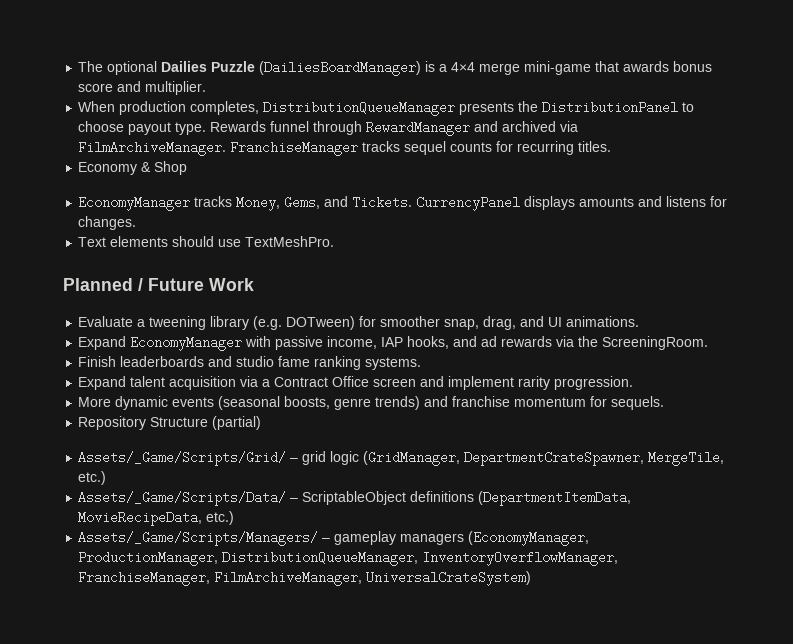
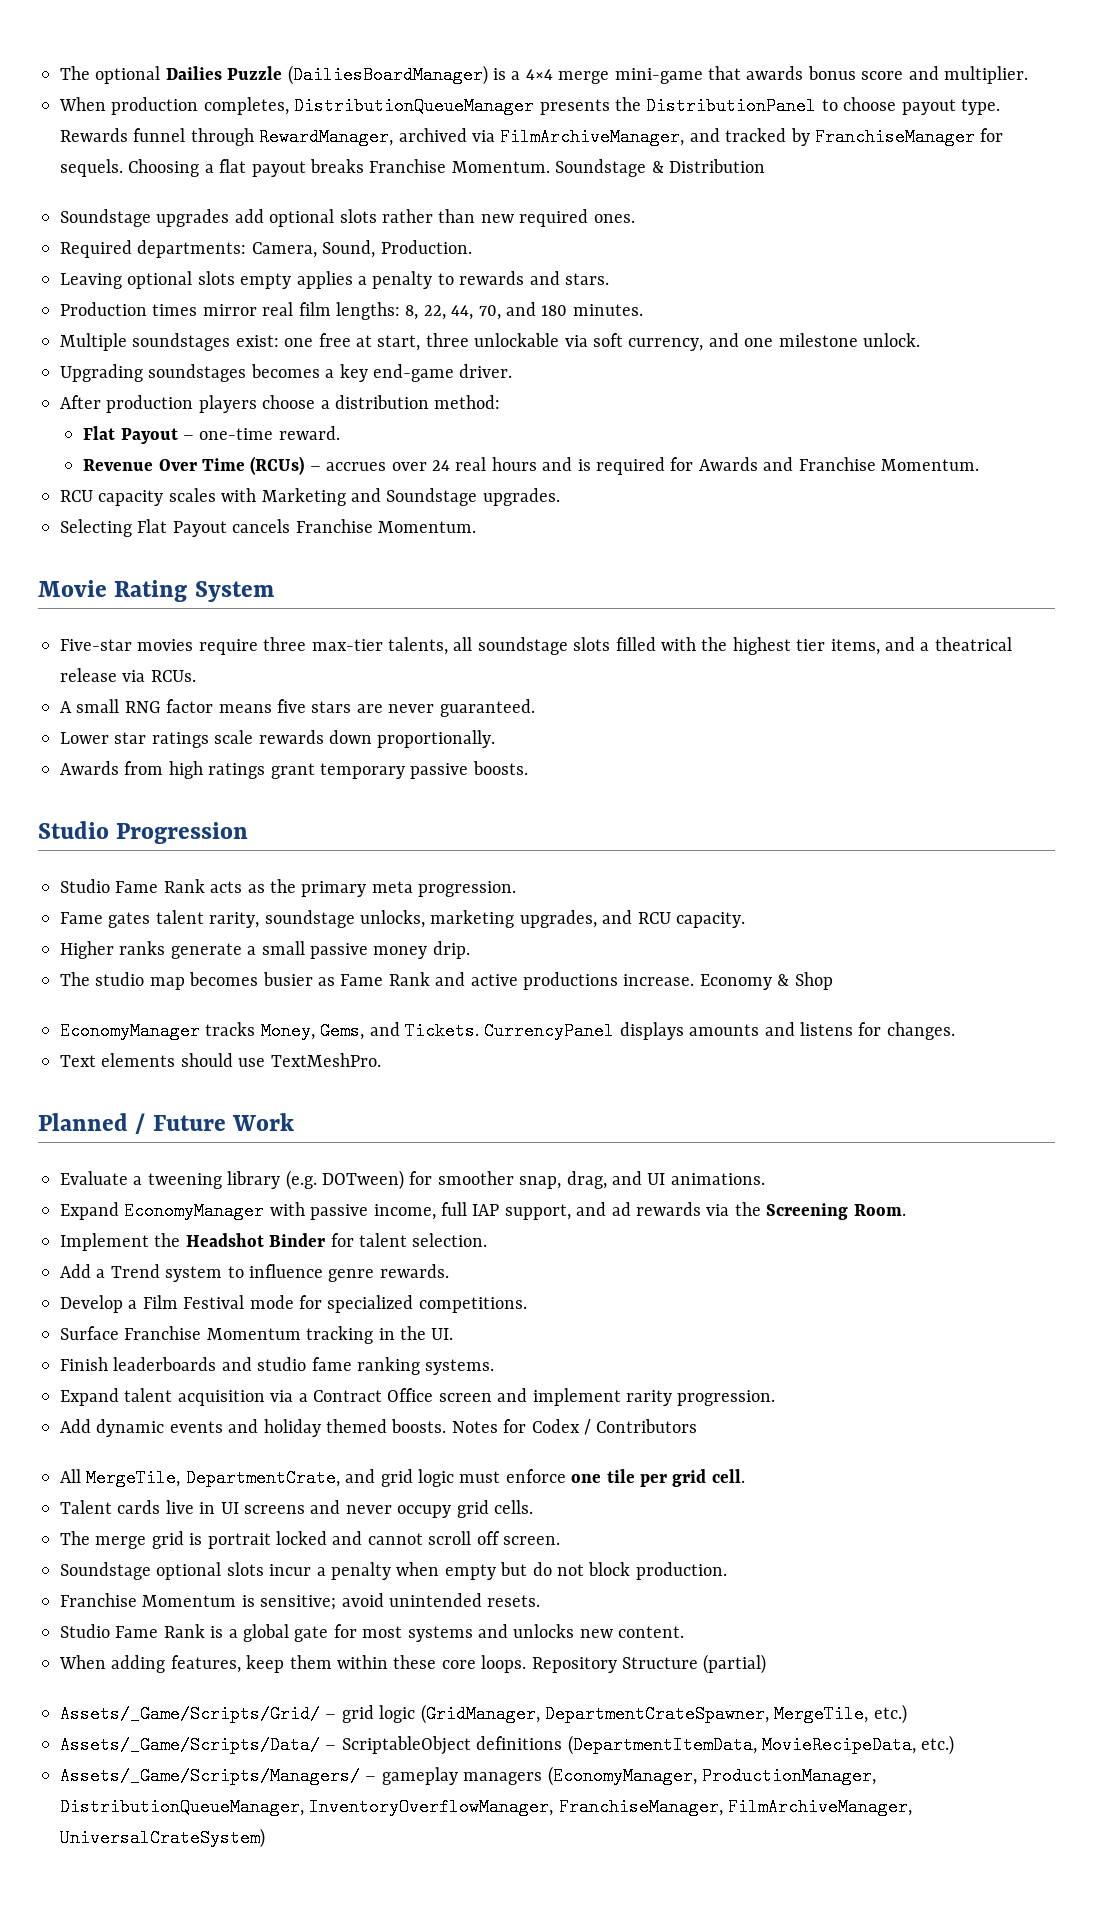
- Rewards funnel through RewardManager and archived via FilmArchiveManager. FranchiseManager tracks sequel counts for recurring titles.
- Economy & Shop
+ Rewards funnel through RewardManager, archived via FilmArchiveManager, and tracked by FranchiseManager for sequels. Choosing a flat payout breaks Franchise Momentum. Soundstage & Distribution
+ Soundstage upgrades add optional slots rather than new required ones.
+ Required departments: Camera, Sound, Production.
+ Leaving optional slots empty applies a penalty to rewards and stars.
+ Production times mirror real film lengths: 8, 22, 44, 70, and 180 minutes.
+ Multiple soundstages exist: one free at start, three unlockable via soft currency, and one milestone unlock.
+ Upgrading soundstages becomes a key end-game driver.
+ After production players choose a distribution method:
+ Flat Payout – one-time reward.
+ Revenue Over Time (RCUs) – accrues over 24 real hours and is required for Awards and Franchise Momentum.
+ RCU capacity scales with Marketing and Soundstage upgrades.
+ Selecting Flat Payout cancels Franchise Momentum.
+ Movie Rating System
+ Five-star movies require three max-tier talents, all soundstage slots filled with the highest tier items, and a theatrical release via RCUs.
+ A small RNG factor means five stars are never guaranteed.
+ Lower star ratings scale rewards down proportionally.
+ Awards from high ratings grant temporary passive boosts.
+ Studio Progression
+ Studio Fame Rank acts as the primary meta progression.
+ Fame gates talent rarity, soundstage unlocks, marketing upgrades, and RCU capacity.
+ Higher ranks generate a small passive money drip.
+ The studio map becomes busier as Fame Rank and active productions increase. Economy & Shop
- Expand EconomyManager with passive income, IAP hooks, and ad rewards via the ScreeningRoom.
+ Expand EconomyManager with passive income, full IAP support, and ad rewards via the Screening Room.
+ Implement the Headshot Binder for talent selection.
+ Add a Trend system to influence genre rewards.
+ Develop a Film Festival mode for specialized competitions.
+ Surface Franchise Momentum tracking in the UI.
- More dynamic events (seasonal boosts, genre trends) and franchise momentum for sequels.
- Repository Structure (partial)
+ Add dynamic events and holiday themed boosts. Notes for Codex / Contributors
+ All MergeTile, DepartmentCrate, and grid logic must enforce one tile per grid cell.
+ Talent cards live in UI screens and never occupy grid cells.
+ The merge grid is portrait locked and cannot scroll off screen.
+ Soundstage optional slots incur a penalty when empty but do not block production.
+ Franchise Momentum is sensitive; avoid unintended resets.
+ Studio Fame Rank is a global gate for most systems and unlocks new content.
+ When adding features, keep them within these core loops. Repository Structure (partial)

